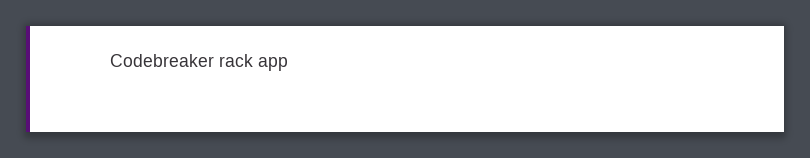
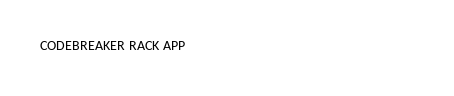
- Codebreaker rack app
+ CODEBREAKER RACK APP

